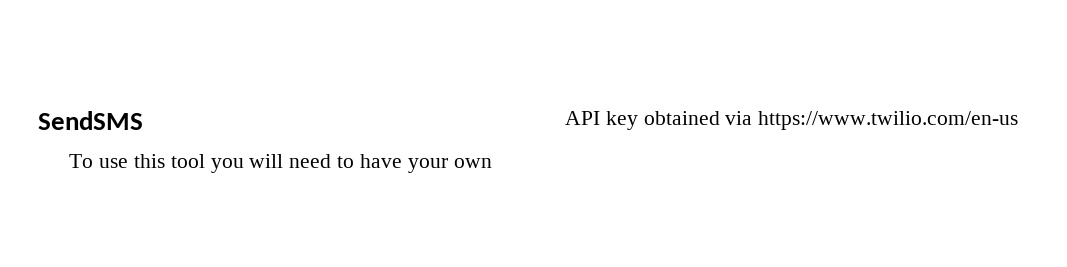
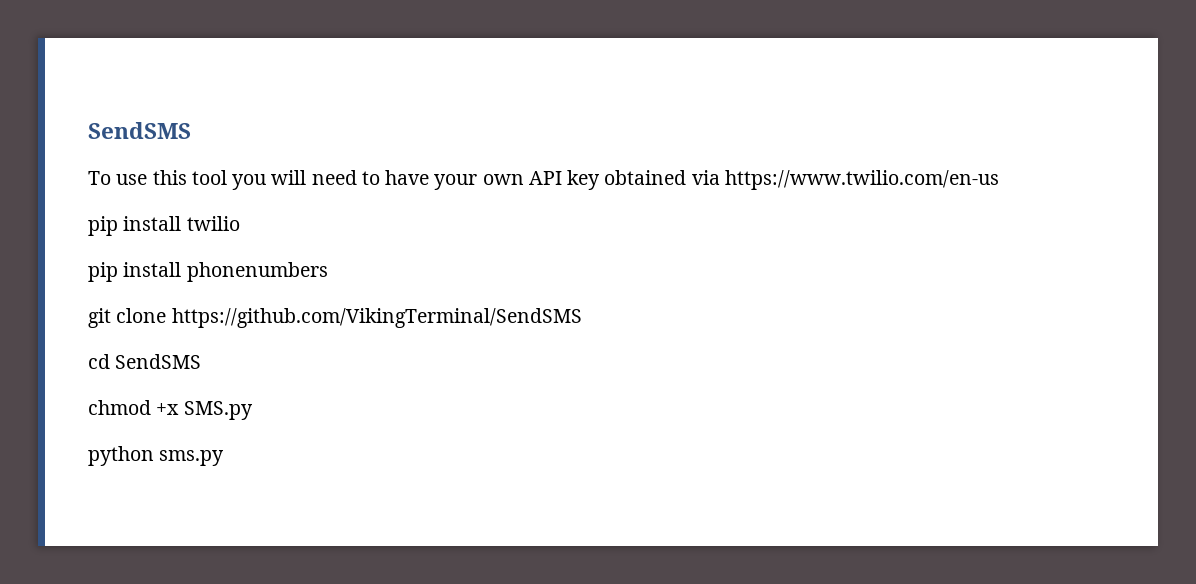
+ pip install twilio
+ pip install phonenumbers
+ git clone https://github.com/VikingTerminal/SendSMS
+ cd SendSMS
+ chmod +x SMS.py
+ python sms.py

